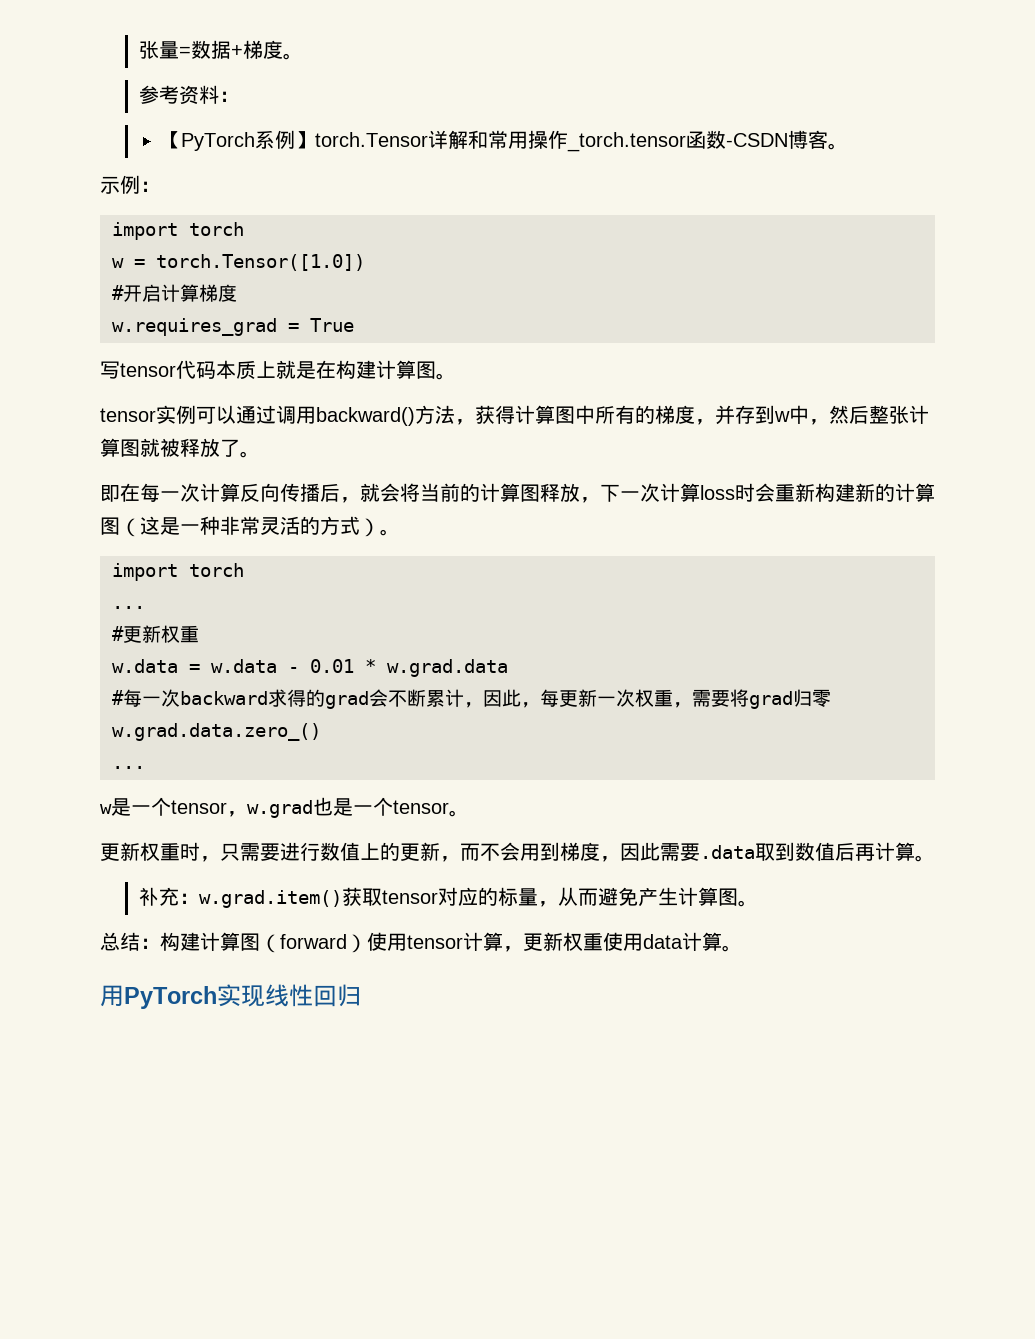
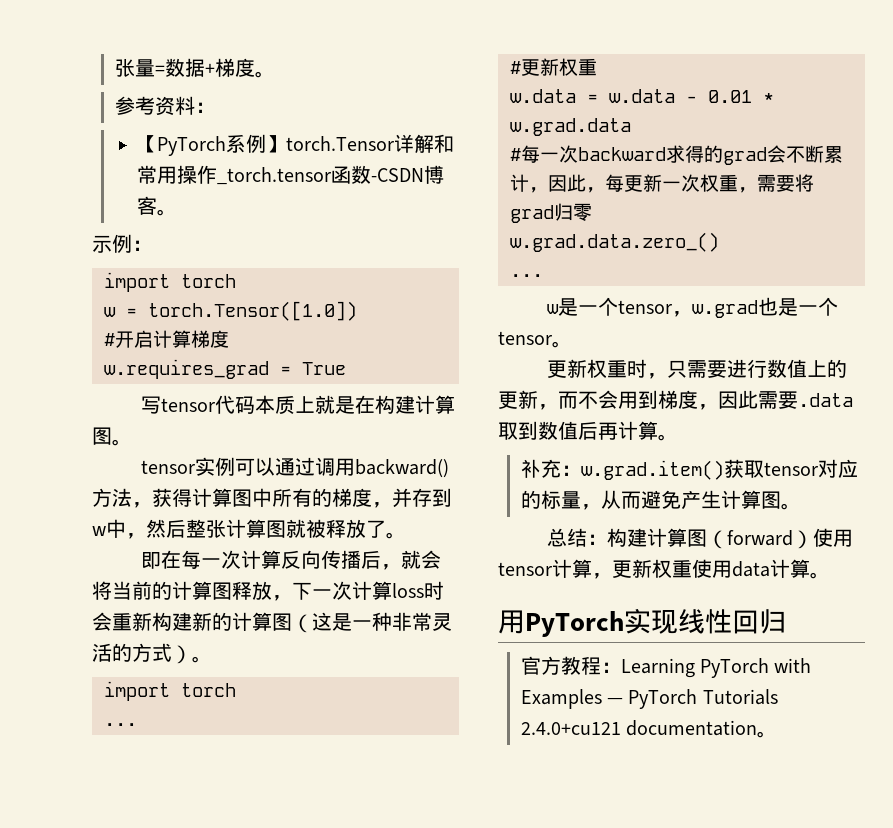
+ 官方教程：Learning PyTorch with Examples — PyTorch Tutorials 2.4.0+cu121 documentation。

